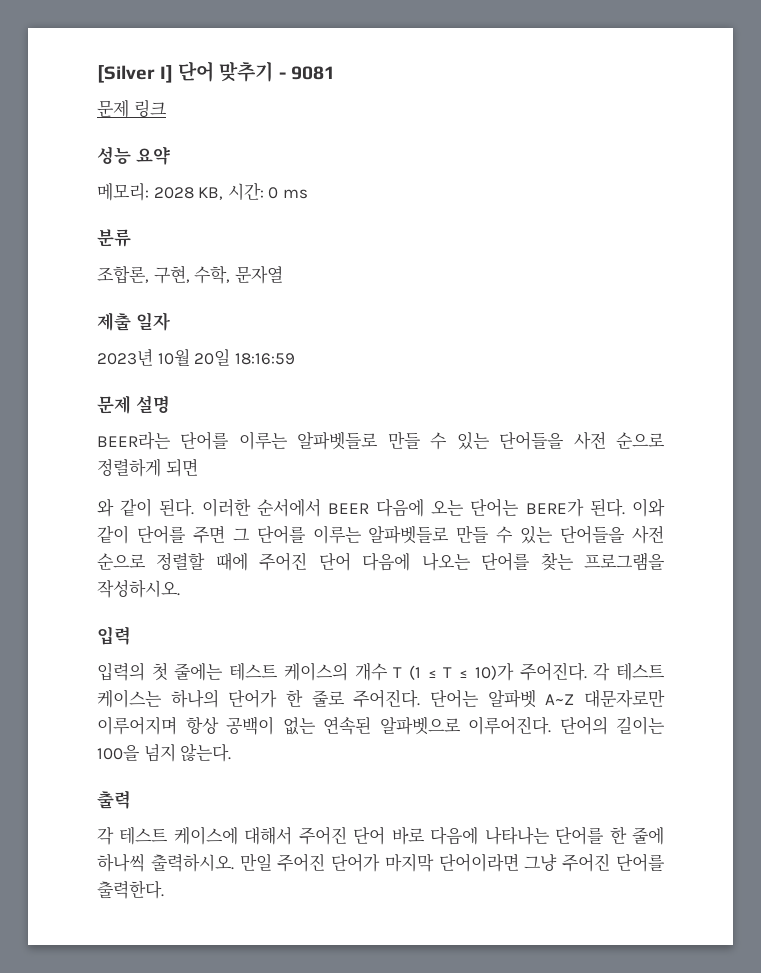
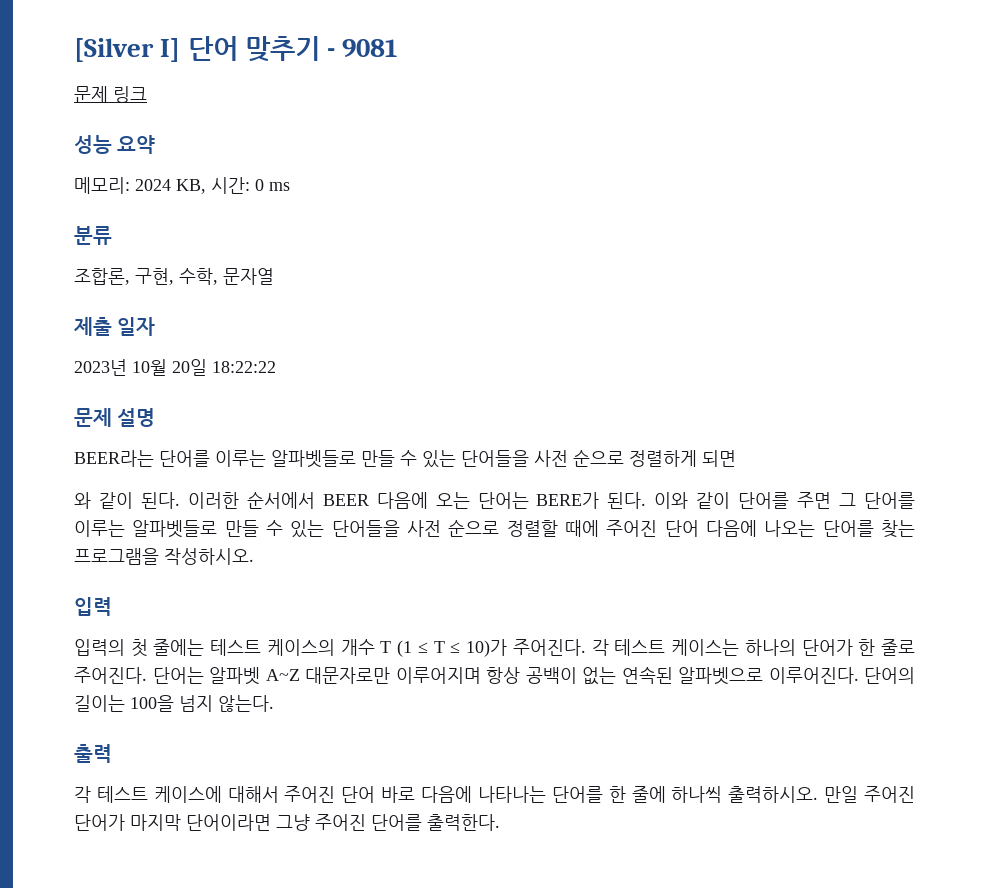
- 메모리: 2028 KB, 시간: 0 ms
+ 메모리: 2024 KB, 시간: 0 ms
- 2023년 10월 20일 18:16:59
+ 2023년 10월 20일 18:22:22

